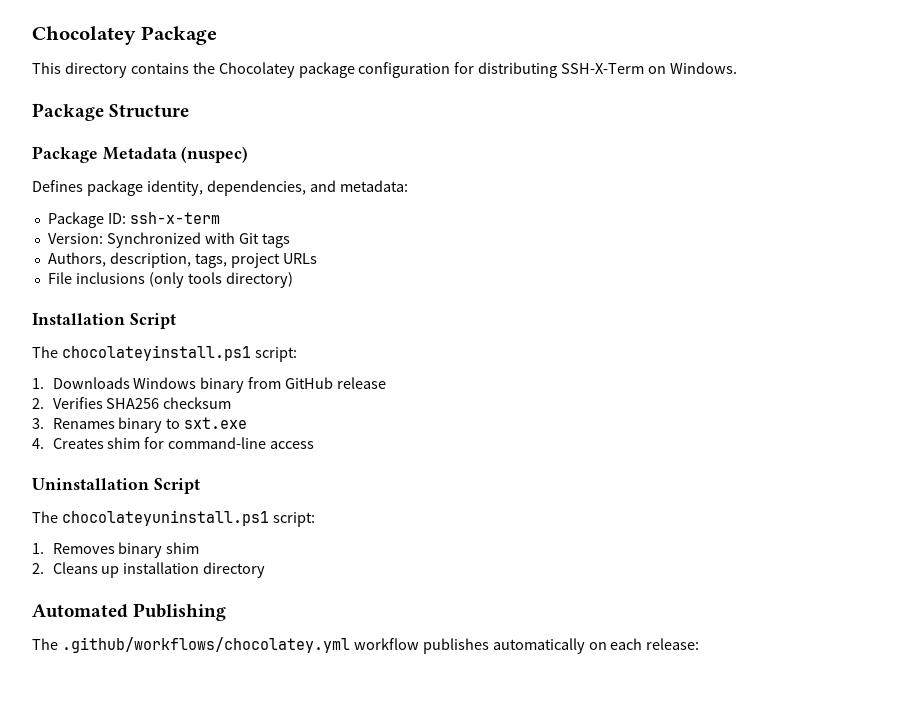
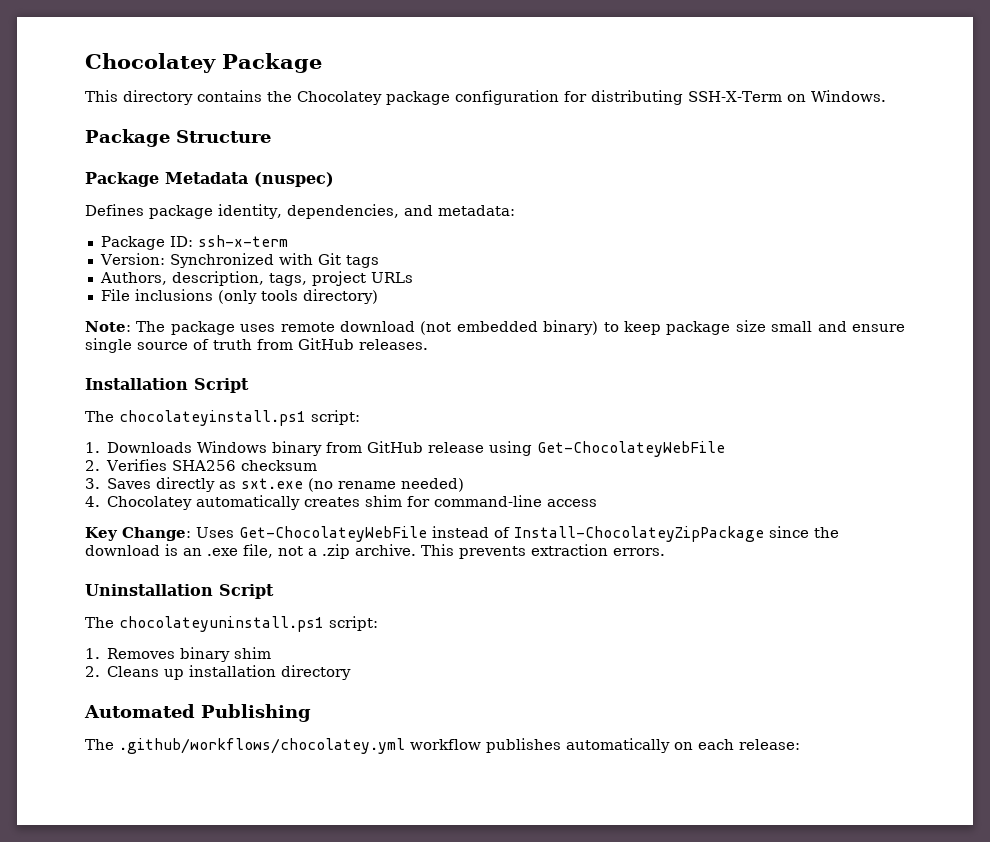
+ Note: The package uses remote download (not embedded binary) to keep package size small and ensure single source of truth from GitHub releases.
- 1. Downloads Windows binary from GitHub release
+ 1. Downloads Windows binary from GitHub release using Get-ChocolateyWebFile
- 3. Renames binary to sxt.exe
- 4. Creates shim for command-line access
+ 3. Saves directly as sxt.exe (no rename needed)
+ 4. Chocolatey automatically creates shim for command-line access
+ Key Change: Uses Get-ChocolateyWebFile instead of Install-ChocolateyZipPackage since the download is an .exe file, not a .zip archive. This prevents extraction errors.

